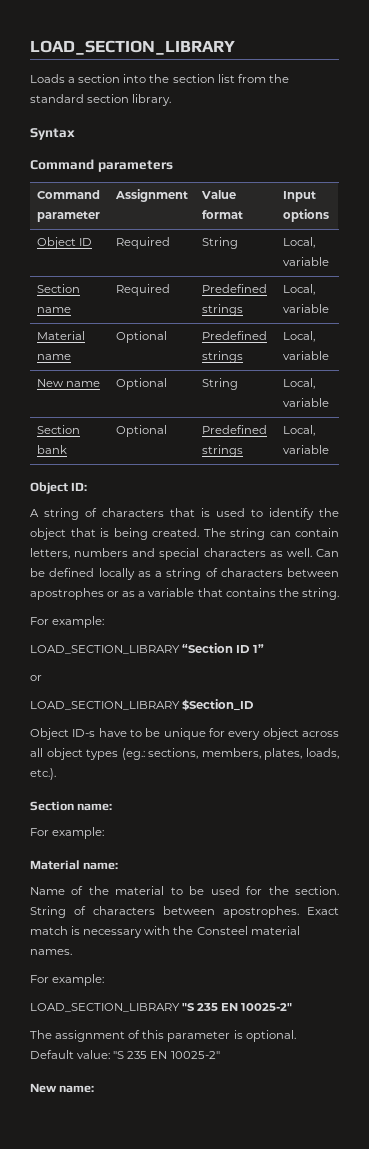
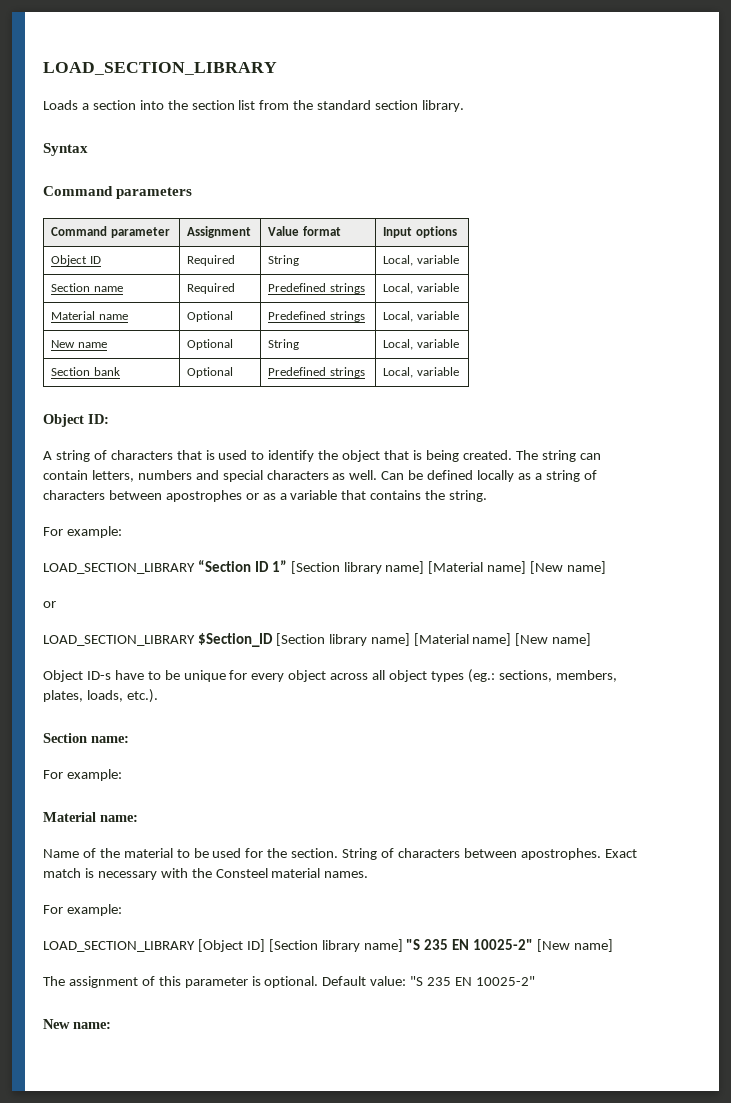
- LOAD_SECTION_LIBRARY “Section ID 1”
+ LOAD_SECTION_LIBRARY “Section ID 1” [Section library name] [Material name] [New name]
  or
- LOAD_SECTION_LIBRARY $Section_ID
+ LOAD_SECTION_LIBRARY $Section_ID [Section library name] [Material name] [New name]
- LOAD_SECTION_LIBRARY "S 235 EN 10025-2"
+ LOAD_SECTION_LIBRARY [Object ID] [Section library name] "S 235 EN 10025-2" [New name]

